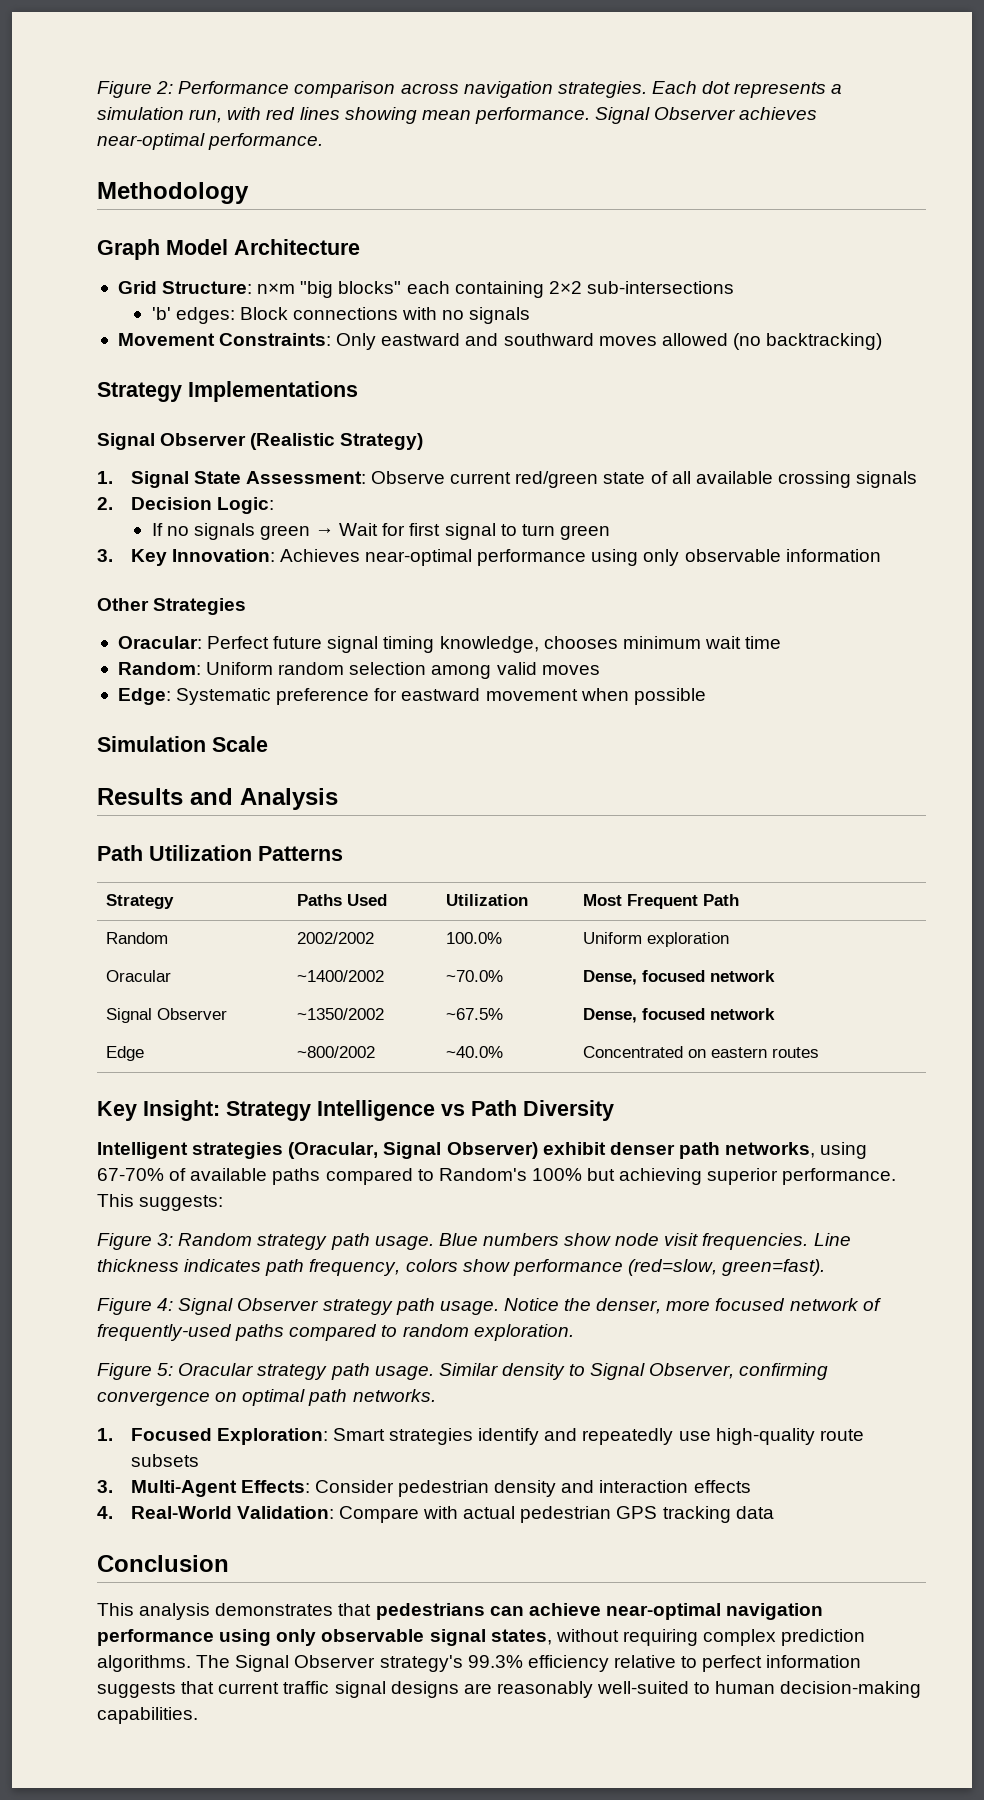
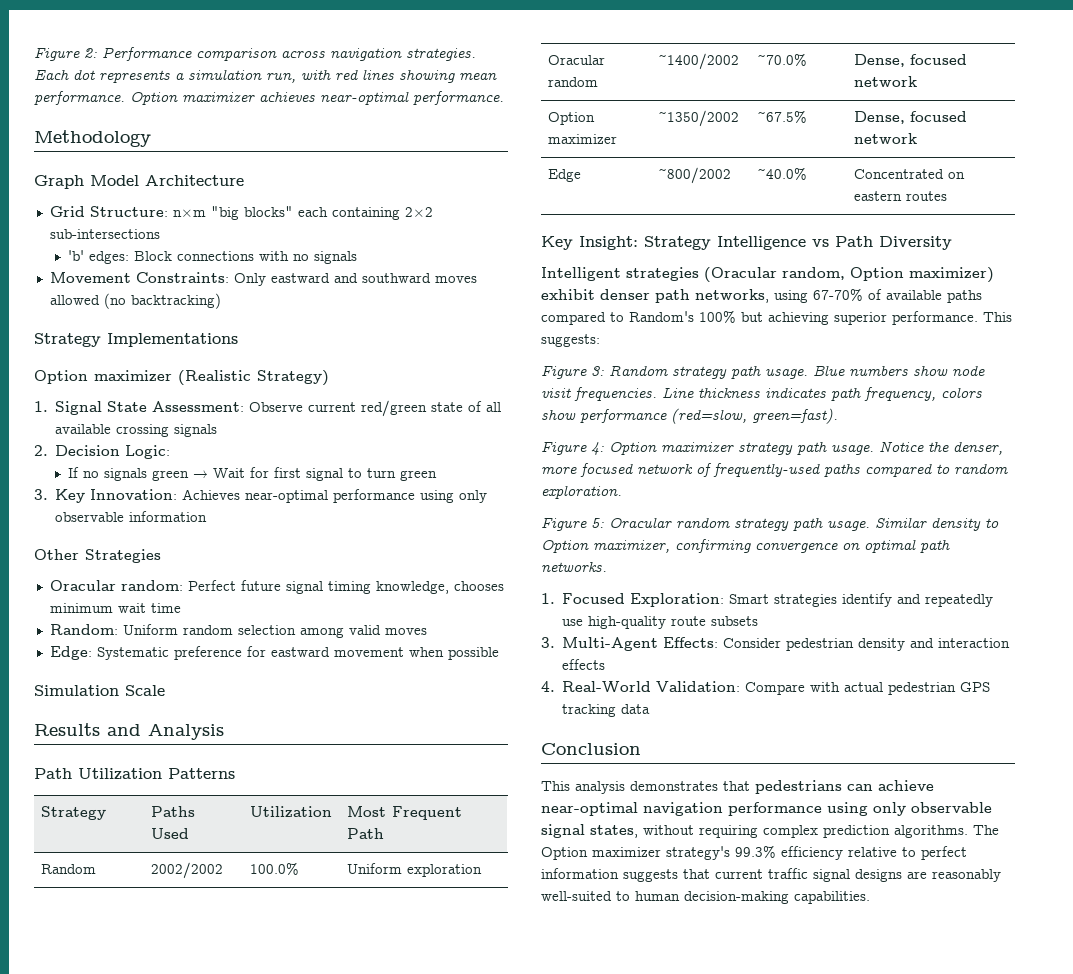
- Signal Observer achieves near-optimal performance.
+ Option maximizer achieves near-optimal performance.
- Signal Observer (Realistic Strategy)
+ Option maximizer (Realistic Strategy)
- Oracular: Perfect future signal timing knowledge, chooses minimum wait time
+ Oracular random: Perfect future signal timing knowledge, chooses minimum wait time
- Oracular | ~1400/2002 | ~70.0% | Dense, focused network
+ Oracular random | ~1400/2002 | ~70.0% | Dense, focused network
- Signal Observer | ~1350/2002 | ~67.5% | Dense, focused network
+ Option maximizer | ~1350/2002 | ~67.5% | Dense, focused network
- Intelligent strategies (Oracular, Signal Observer) exhibit denser path networks, using 67-70% of available paths compared to Random's 100% but achieving superior performance.
+ Intelligent strategies (Oracular random, Option maximizer) exhibit denser path networks, using 67-70% of available paths compared to Random's 100% but achieving superior performance.
- Figure 4: Signal Observer strategy path usage.
+ Figure 4: Option maximizer strategy path usage.
- Figure 5: Oracular strategy path usage.
+ Figure 5: Oracular random strategy path usage.
- Similar density to Signal Observer, confirming convergence on optimal path networks.
+ Similar density to Option maximizer, confirming convergence on optimal path networks.
- The Signal Observer strategy's 99.3% efficiency relative to perfect information suggests that current traffic signal designs are reasonably well-suited to human decision-making capabilities.
+ The Option maximizer strategy's 99.3% efficiency relative to perfect information suggests that current traffic signal designs are reasonably well-suited to human decision-making capabilities.

